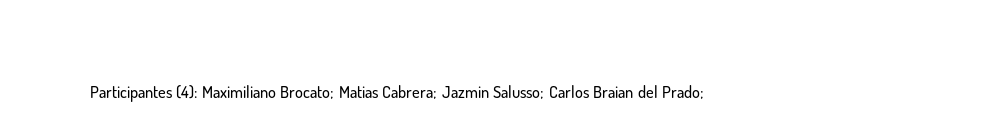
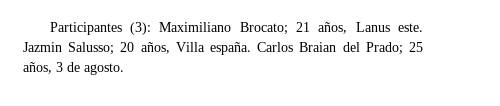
- Participantes (4): Maximiliano Brocato; Matias Cabrera; Jazmin Salusso; Carlos Braian del Prado;
+ Participantes (3): Maximiliano Brocato; 21 años, Lanus este. Jazmin Salusso; 20 años, Villa españa. Carlos Braian del Prado; 25 años, 3 de agosto.

